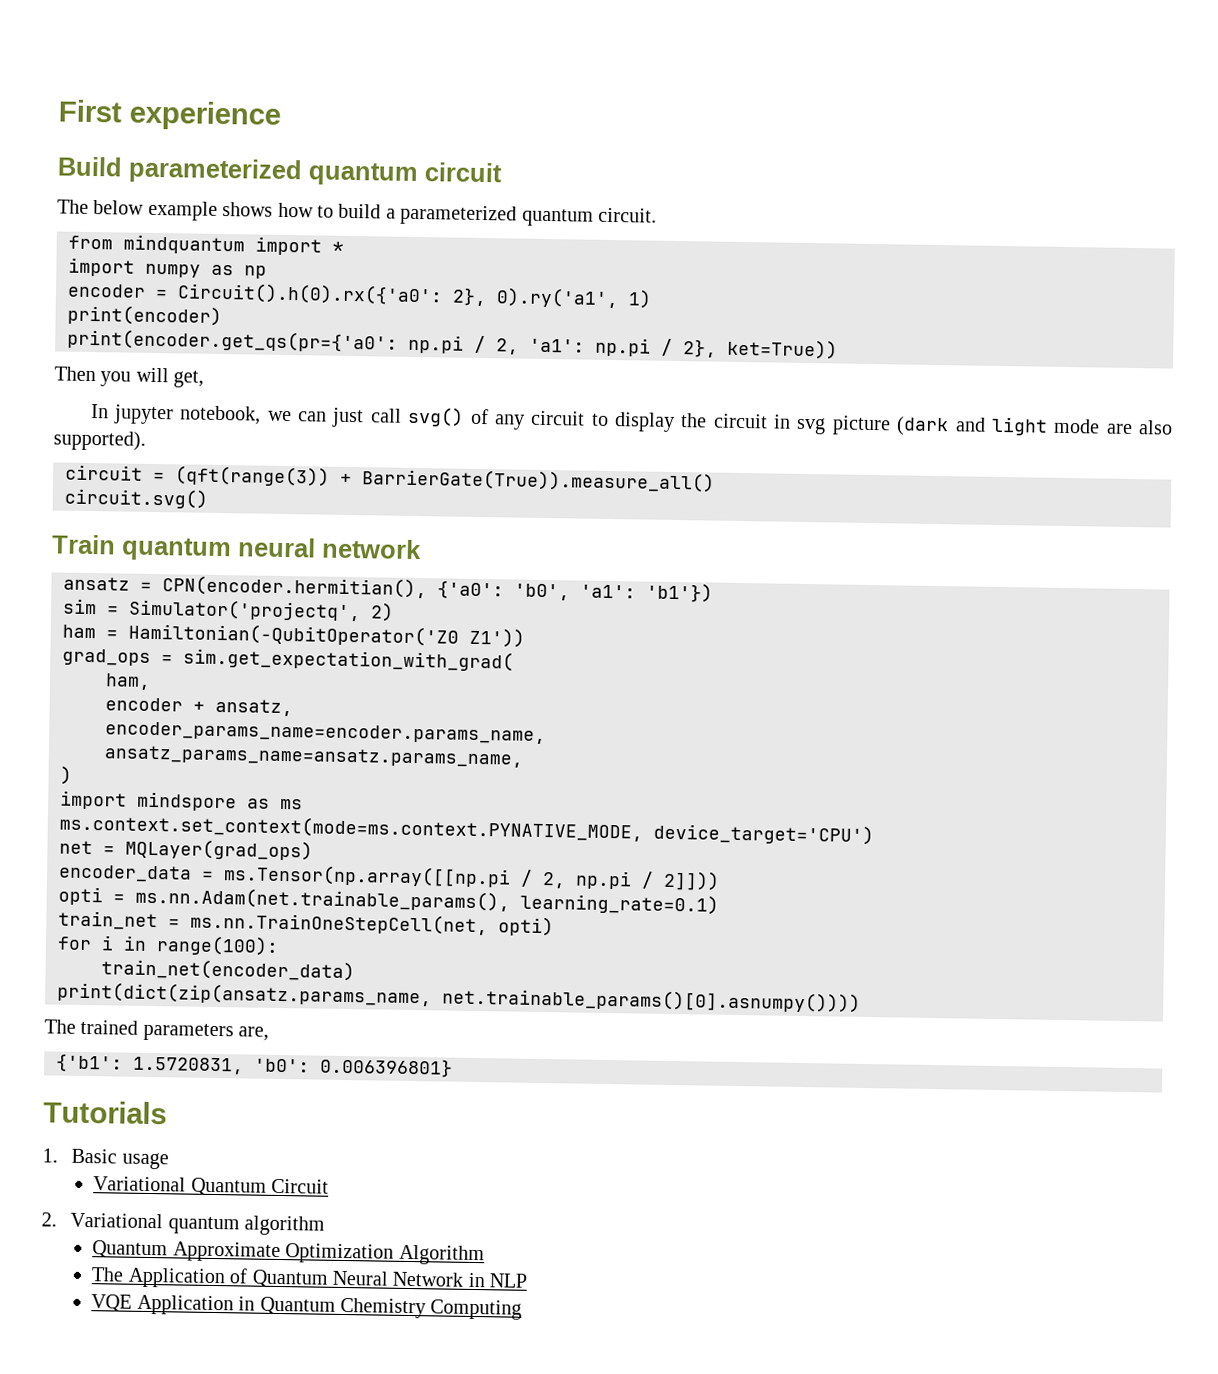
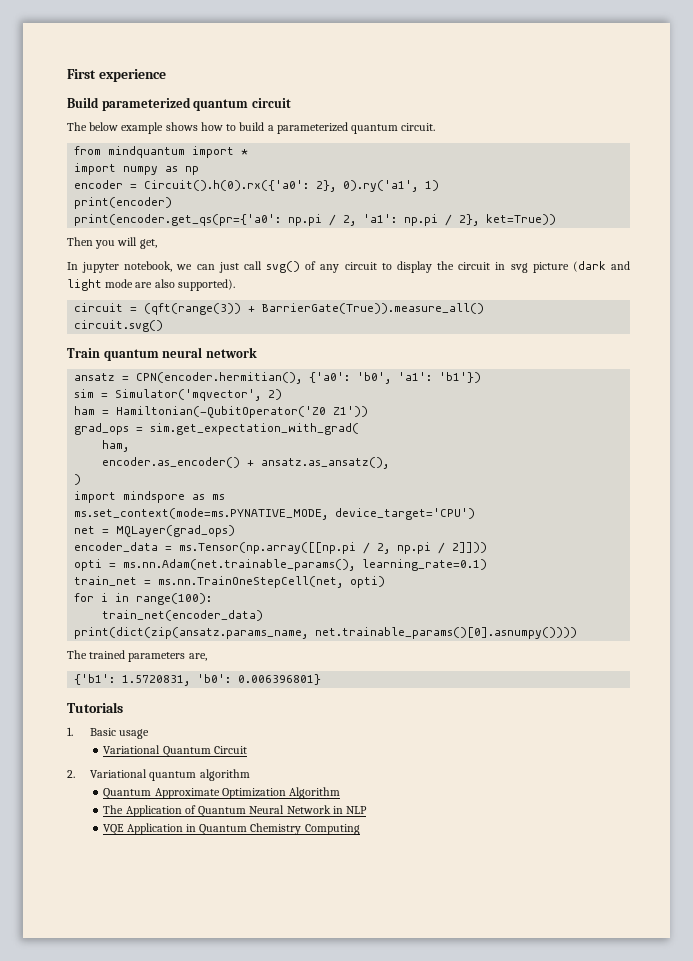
- sim = Simulator('projectq', 2)
+ sim = Simulator('mqvector', 2)
- encoder + ansatz,
- encoder_params_name=encoder.params_name,
- ansatz_params_name=ansatz.params_name,
+ encoder.as_encoder() + ansatz.as_ansatz(),
- ms.context.set_context(mode=ms.context.PYNATIVE_MODE, device_target='CPU')
+ ms.set_context(mode=ms.PYNATIVE_MODE, device_target='CPU')

